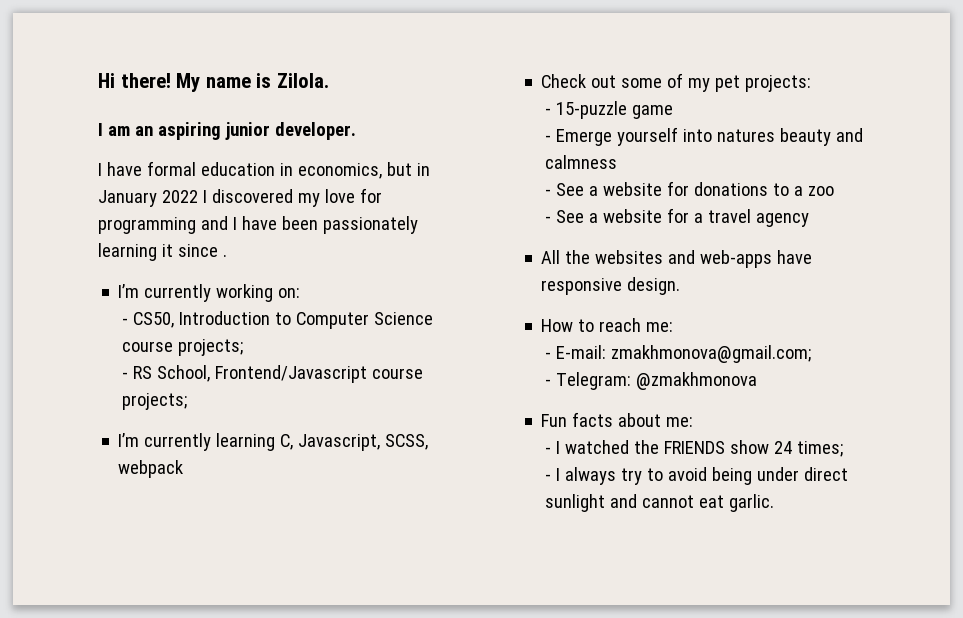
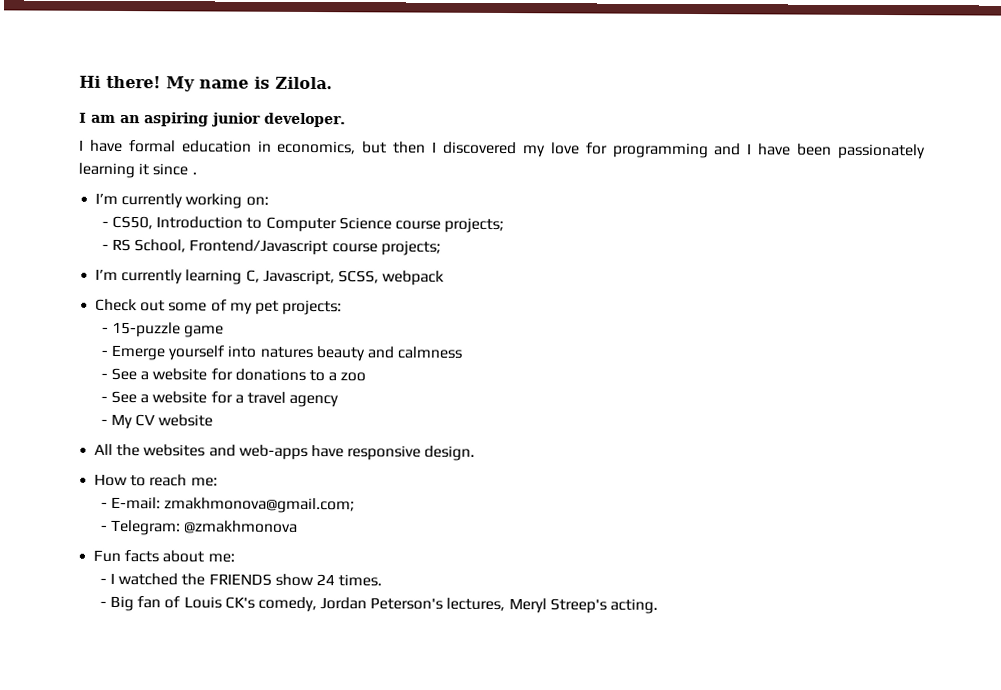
- I have formal education in economics, but in January 2022 I discovered my love for programming and I have been passionately learning it since .
+ I have formal education in economics, but then I discovered my love for programming and I have been passionately learning it since .
+ - My CV website
- - I watched the FRIENDS show 24 times;
- - I always try to avoid being under direct sunlight and cannot eat garlic.
+ - I watched the FRIENDS show 24 times.
+ - Big fan of Louis CK's comedy, Jordan Peterson's lectures, Meryl Streep's acting.

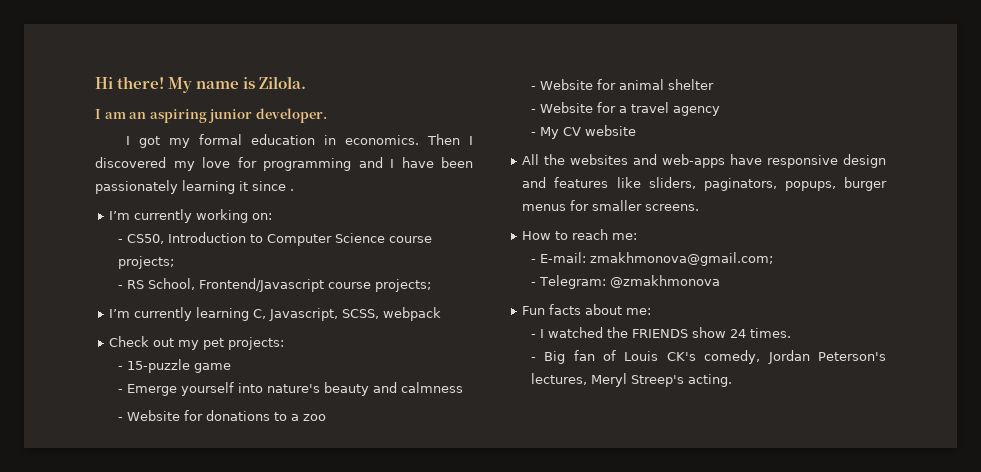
- I have formal education in economics, but then I discovered my love for programming and I have been passionately learning it since .
+ I got my formal education in economics. Then I discovered my love for programming and I have been passionately learning it since .
- Check out some of my pet projects:
+ Check out my pet projects:
- - Emerge yourself into natures beauty and calmness
+ - Emerge yourself into nature's beauty and calmness
- - See a website for donations to a zoo
+ - Website for donations to a zoo
- - See a website for a travel agency
+ - Website for animal shelter
+ - Website for a travel agency
- All the websites and web-apps have responsive design.
+ All the websites and web-apps have responsive design and features like sliders, paginators, popups, burger menus for smaller screens.

